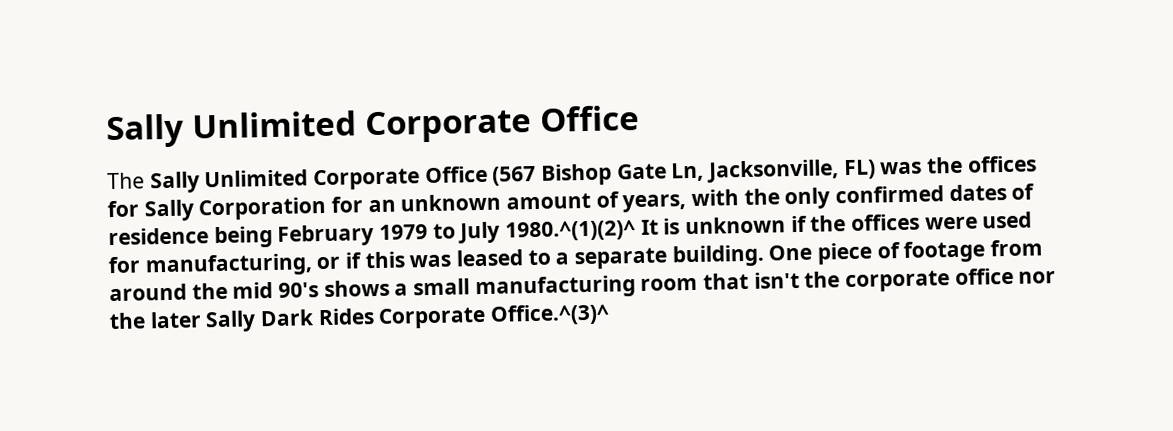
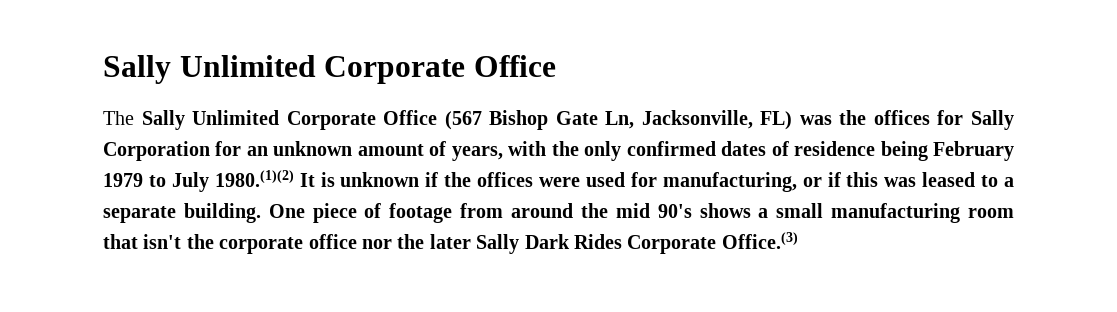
- The Sally Unlimited Corporate Office (567 Bishop Gate Ln, Jacksonville, FL) was the offices for Sally Corporation for an unknown amount of years, with the only confirmed dates of residence being February 1979 to July 1980.^(1)(2)^ It is unknown if the offices were used for manufacturing, or if this was leased to a separate building.
+ The Sally Unlimited Corporate Office (567 Bishop Gate Ln, Jacksonville, FL) was the offices for Sally Corporation for an unknown amount of years, with the only confirmed dates of residence being February 1979 to July 1980.(1)(2) It is unknown if the offices were used for manufacturing, or if this was leased to a separate building.
- One piece of footage from around the mid 90's shows a small manufacturing room that isn't the corporate office nor the later Sally Dark Rides Corporate Office.^(3)^
+ One piece of footage from around the mid 90's shows a small manufacturing room that isn't the corporate office nor the later Sally Dark Rides Corporate Office.(3)

